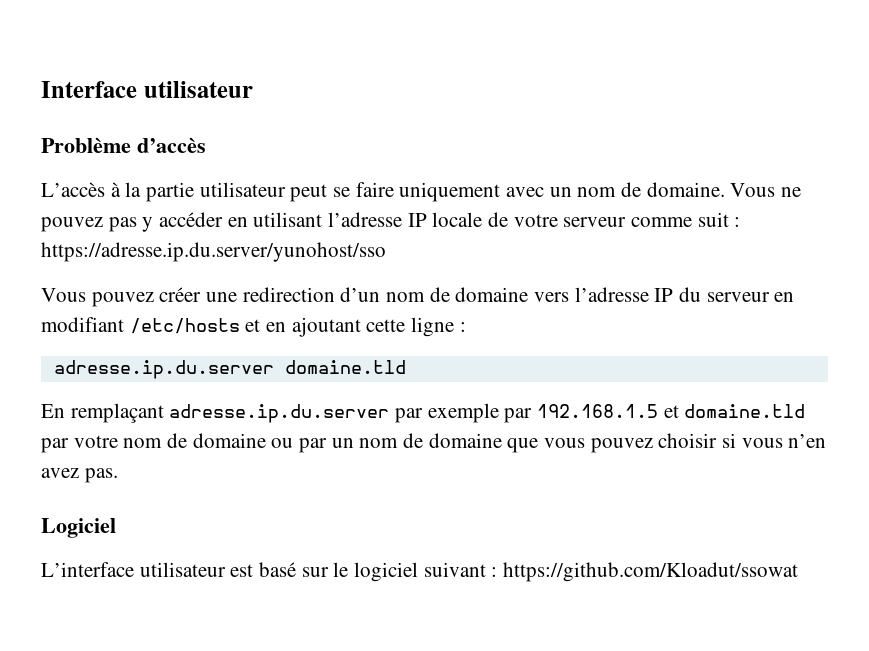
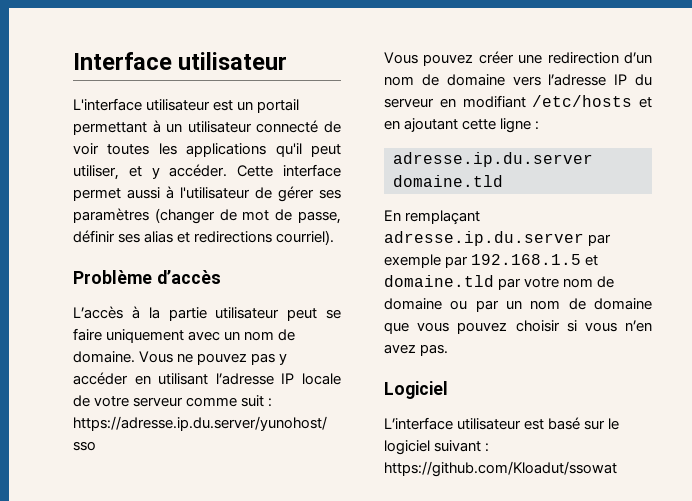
+ L'interface utilisateur est un portail permettant à un utilisateur connecté de voir toutes les applications qu'il peut utiliser, et y accéder. Cette interface permet aussi à l'utilisateur de gérer ses paramètres (changer de mot de passe, définir ses alias et redirections courriel).

